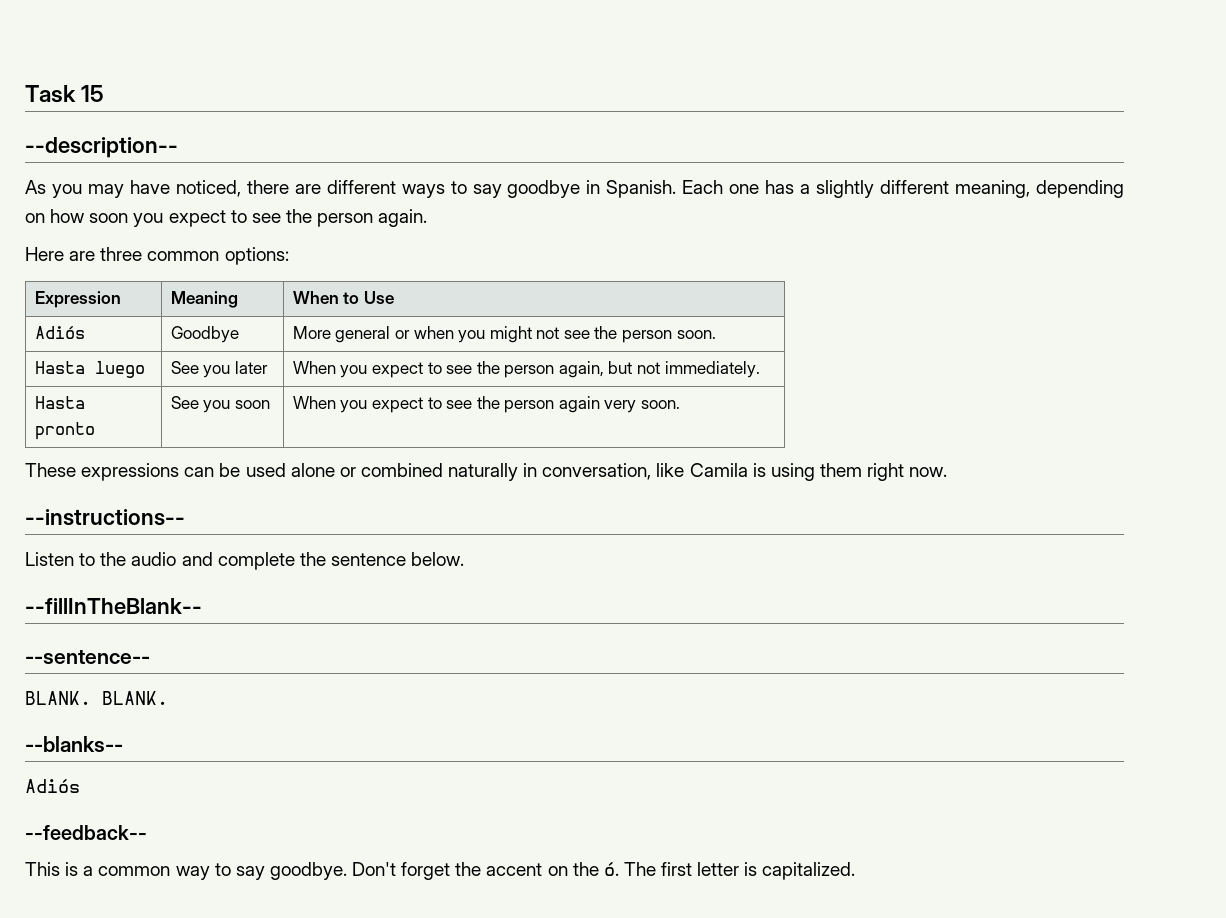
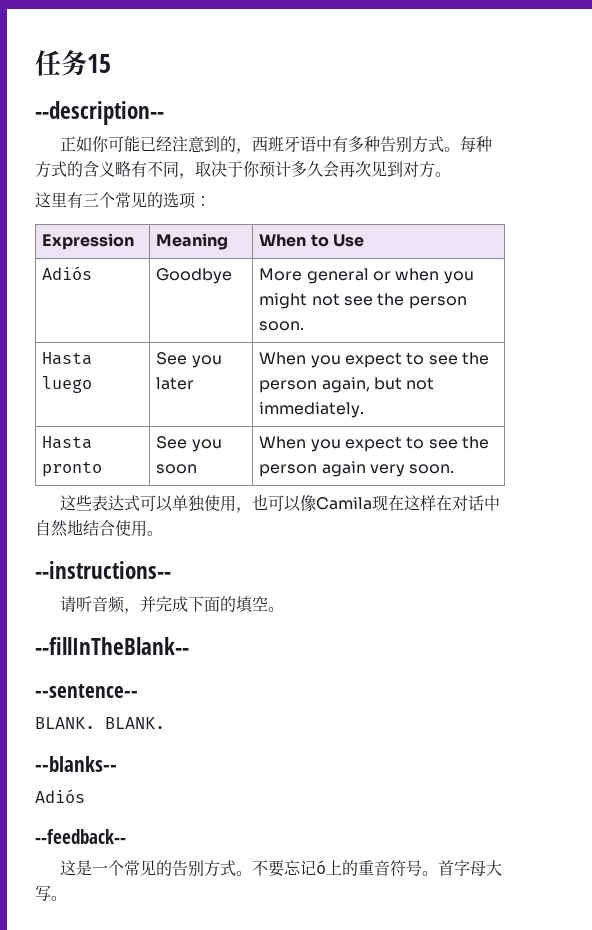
- Task 15
+ 任务15
- As you may have noticed, there are different ways to say goodbye in Spanish. Each one has a slightly different meaning, depending on how soon you expect to see the person again.
- Here are three common options:
+ 正如你可能已经注意到的，西班牙语中有多种告别方式。每种方式的含义略有不同，取决于你预计多久会再次见到对方。
+ 这里有三个常见的选项：
- These expressions can be used alone or combined naturally in conversation, like Camila is using them right now.
+ 这些表达式可以单独使用，也可以像Camila现在这样在对话中自然地结合使用。
  --instructions--
- Listen to the audio and complete the sentence below.
+ 请听音频，并完成下面的填空。
- This is a common way to say goodbye. Don't forget the accent on the ó. The first letter is capitalized.
+ 这是一个常见的告别方式。不要忘记ó上的重音符号。首字母大写。

